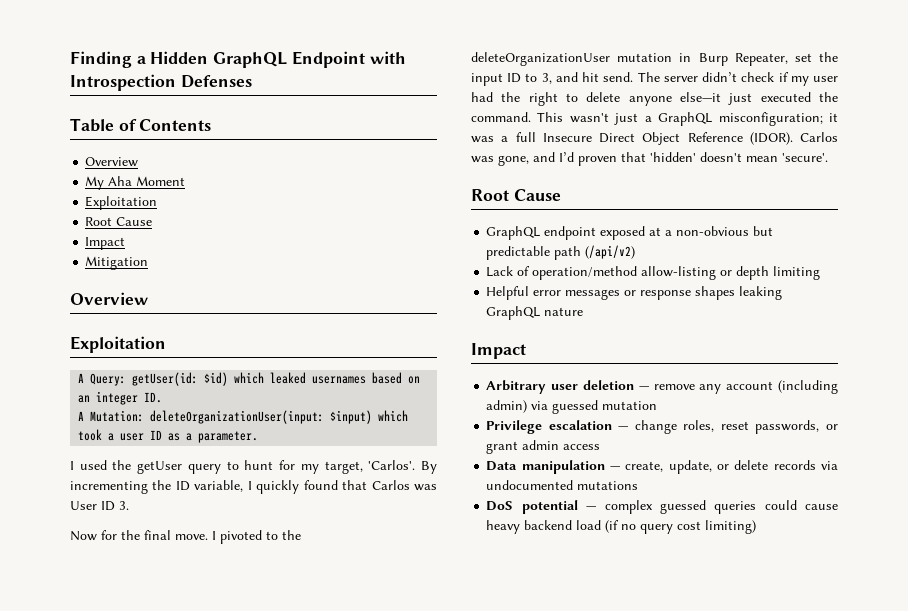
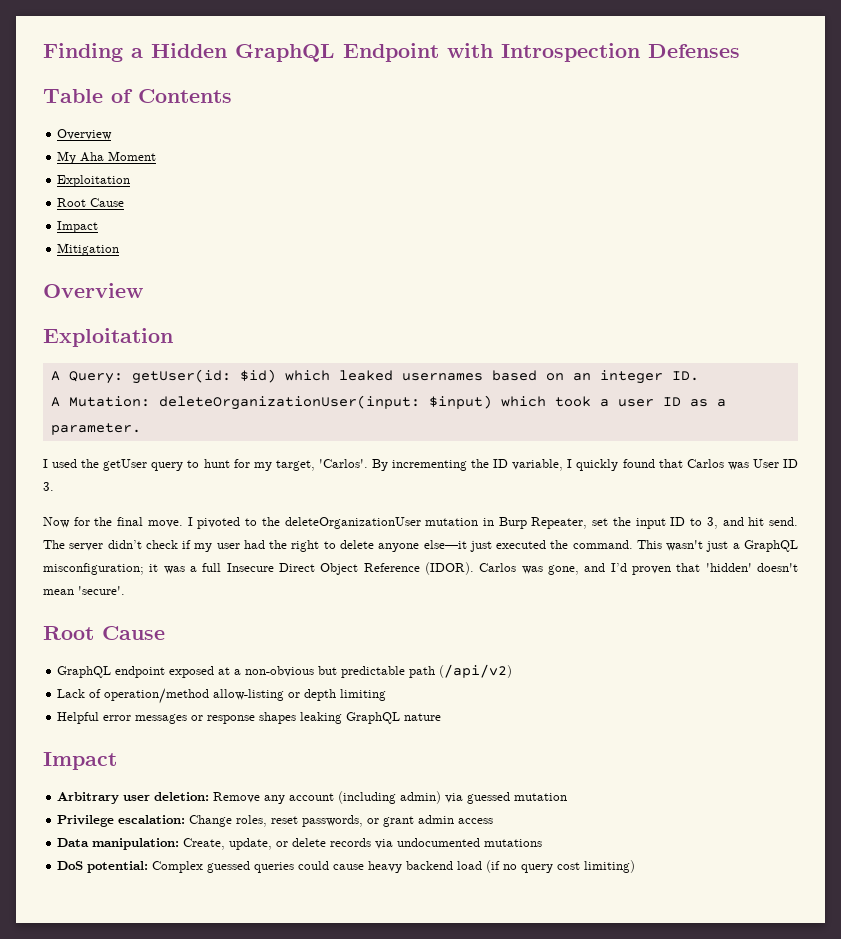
- Arbitrary user deletion — remove any account (including admin) via guessed mutation
+ Arbitrary user deletion: Remove any account (including admin) via guessed mutation
- Privilege escalation — change roles, reset passwords, or grant admin access
+ Privilege escalation: Change roles, reset passwords, or grant admin access
- Data manipulation — create, update, or delete records via undocumented mutations
+ Data manipulation: Create, update, or delete records via undocumented mutations
- DoS potential — complex guessed queries could cause heavy backend load (if no query cost limiting)
+ DoS potential: Complex guessed queries could cause heavy backend load (if no query cost limiting)

